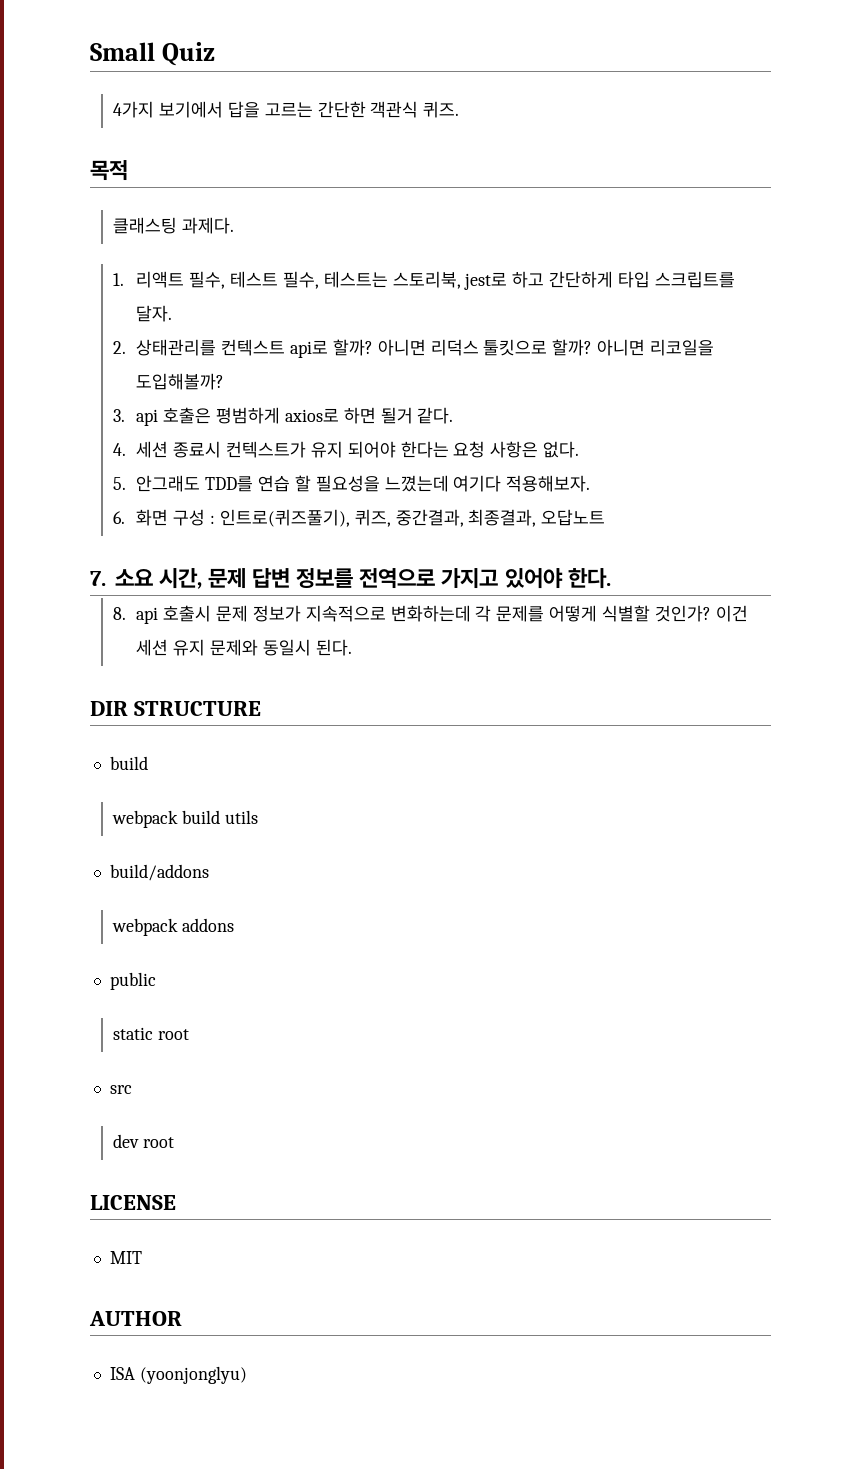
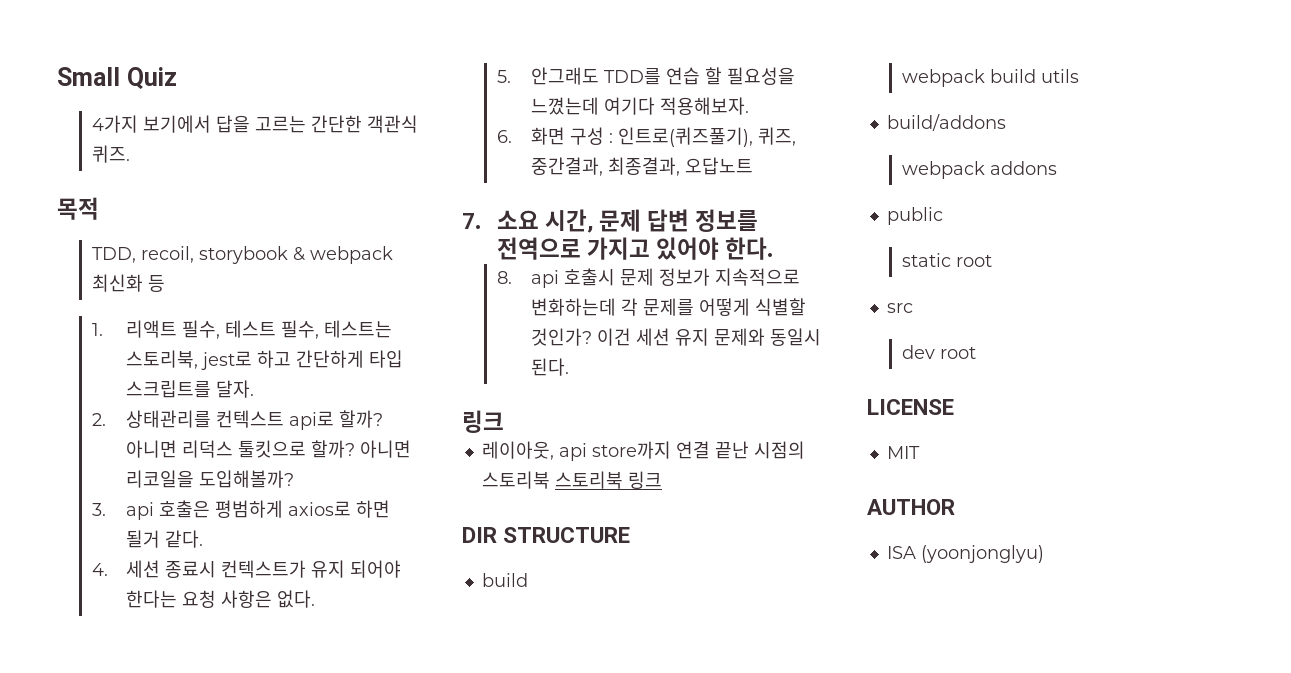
- 클래스팅 과제다.
+ TDD, recoil, storybook & webpack 최신화 등
  이건 세션 유지 문제와 동일시 된다.
+ 링크
+ 레이아웃, api store까지 연결 끝난 시점의 스토리북 스토리북 링크

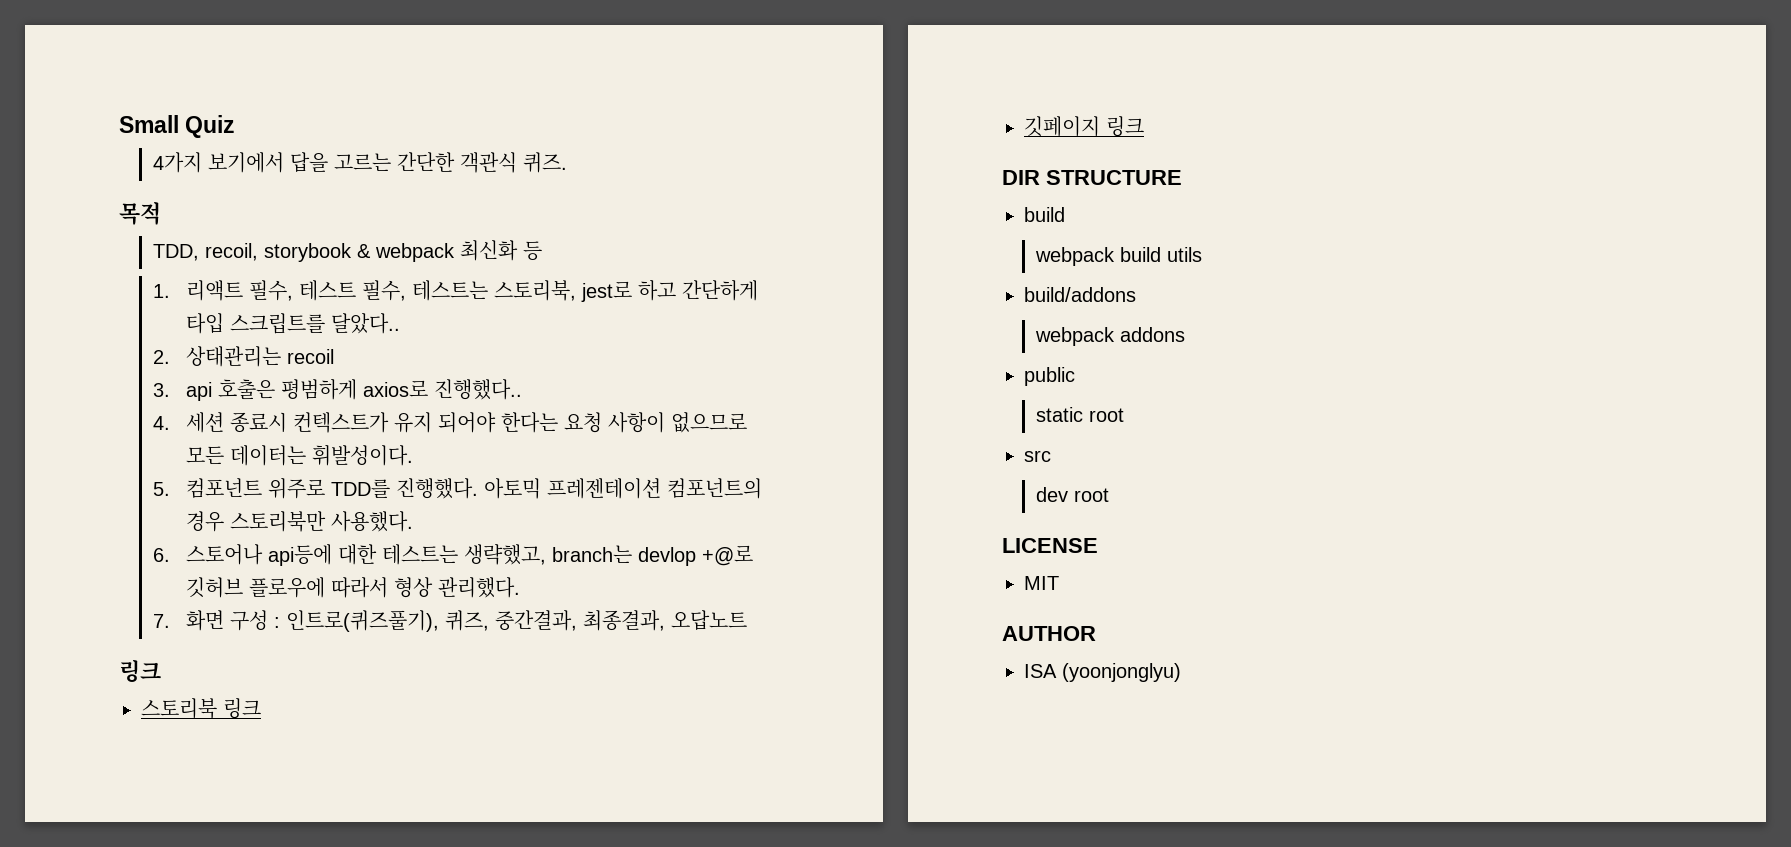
- 1. 리액트 필수, 테스트 필수, 테스트는 스토리북, jest로 하고 간단하게 타입 스크립트를 달자.
+ 1. 리액트 필수, 테스트 필수, 테스트는 스토리북, jest로 하고 간단하게 타입 스크립트를 달았다..
- 2. 상태관리를 컨텍스트 api로 할까? 아니면 리덕스 툴킷으로 할까? 아니면 리코일을 도입해볼까?
+ 2. 상태관리는 recoil
- 3. api 호출은 평범하게 axios로 하면 될거 같다.
+ 3. api 호출은 평범하게 axios로 진행했다..
- 4. 세션 종료시 컨텍스트가 유지 되어야 한다는 요청 사항은 없다.
- 5. 안그래도 TDD를 연습 할 필요성을 느꼈는데 여기다 적용해보자.
- 6. 화면 구성 : 인트로(퀴즈풀기), 퀴즈, 중간결과, 최종결과, 오답노트
- 7. 소요 시간, 문제 답변 정보를 전역으로 가지고 있어야 한다.
- 8. api 호출시 문제 정보가 지속적으로 변화하는데 각 문제를 어떻게 식별할 것인가? 이건 세션 유지 문제와 동일시 된다.
+ 4. 세션 종료시 컨텍스트가 유지 되어야 한다는 요청 사항이 없으므로 모든 데이터는 휘발성이다.
+ 5. 컴포넌트 위주로 TDD를 진행했다. 아토믹 프레젠테이션 컴포넌트의 경우 스토리북만 사용했다.
+ 6. 스토어나 api등에 대한 테스트는 생략했고, branch는 devlop +@로 깃허브 플로우에 따라서 형상 관리했다.
+ 7. 화면 구성 : 인트로(퀴즈풀기), 퀴즈, 중간결과, 최종결과, 오답노트
  링크
- 레이아웃, api store까지 연결 끝난 시점의 스토리북 스토리북 링크
+ 스토리북 링크
+ 깃페이지 링크

